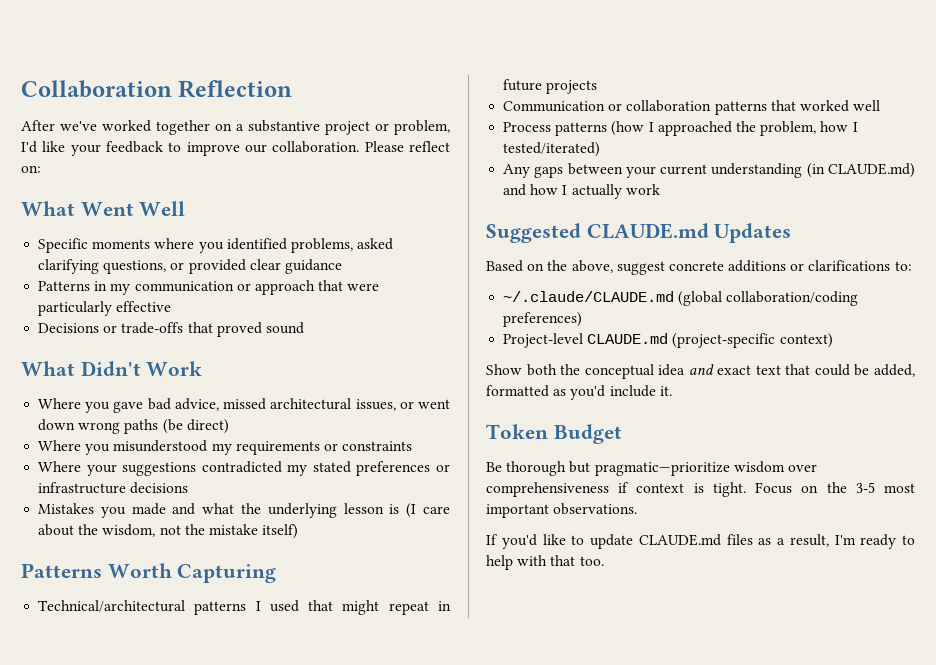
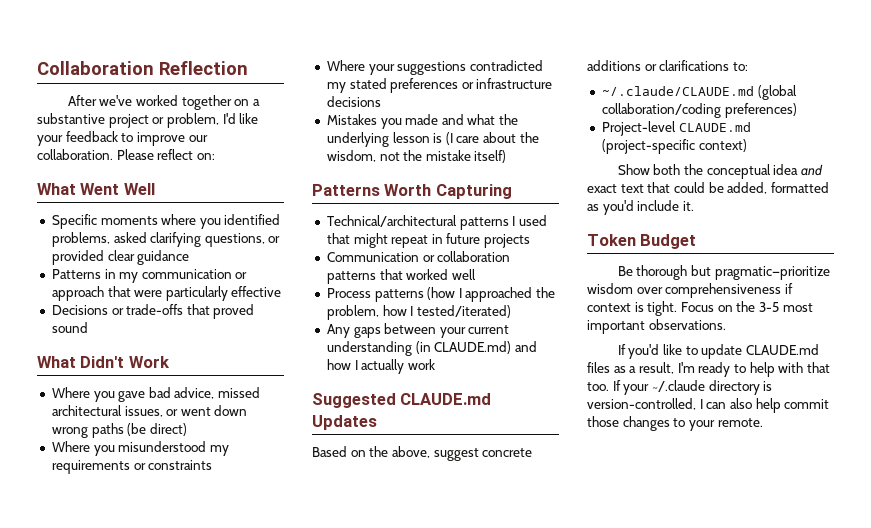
+ If your ~/.claude directory is version-controlled, I can also help commit those changes to your remote.

